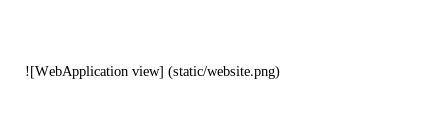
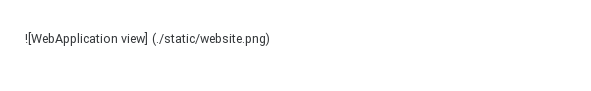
- ![WebApplication view] (static/website.png)
+ ![WebApplication view] (./static/website.png)

